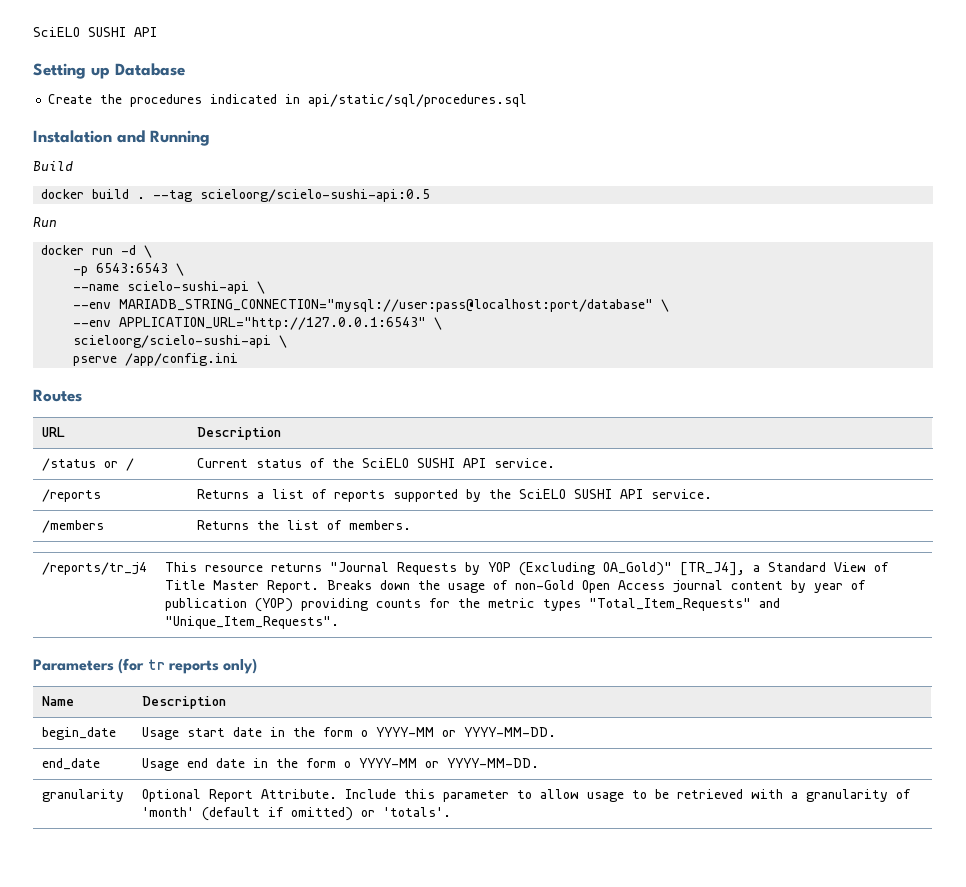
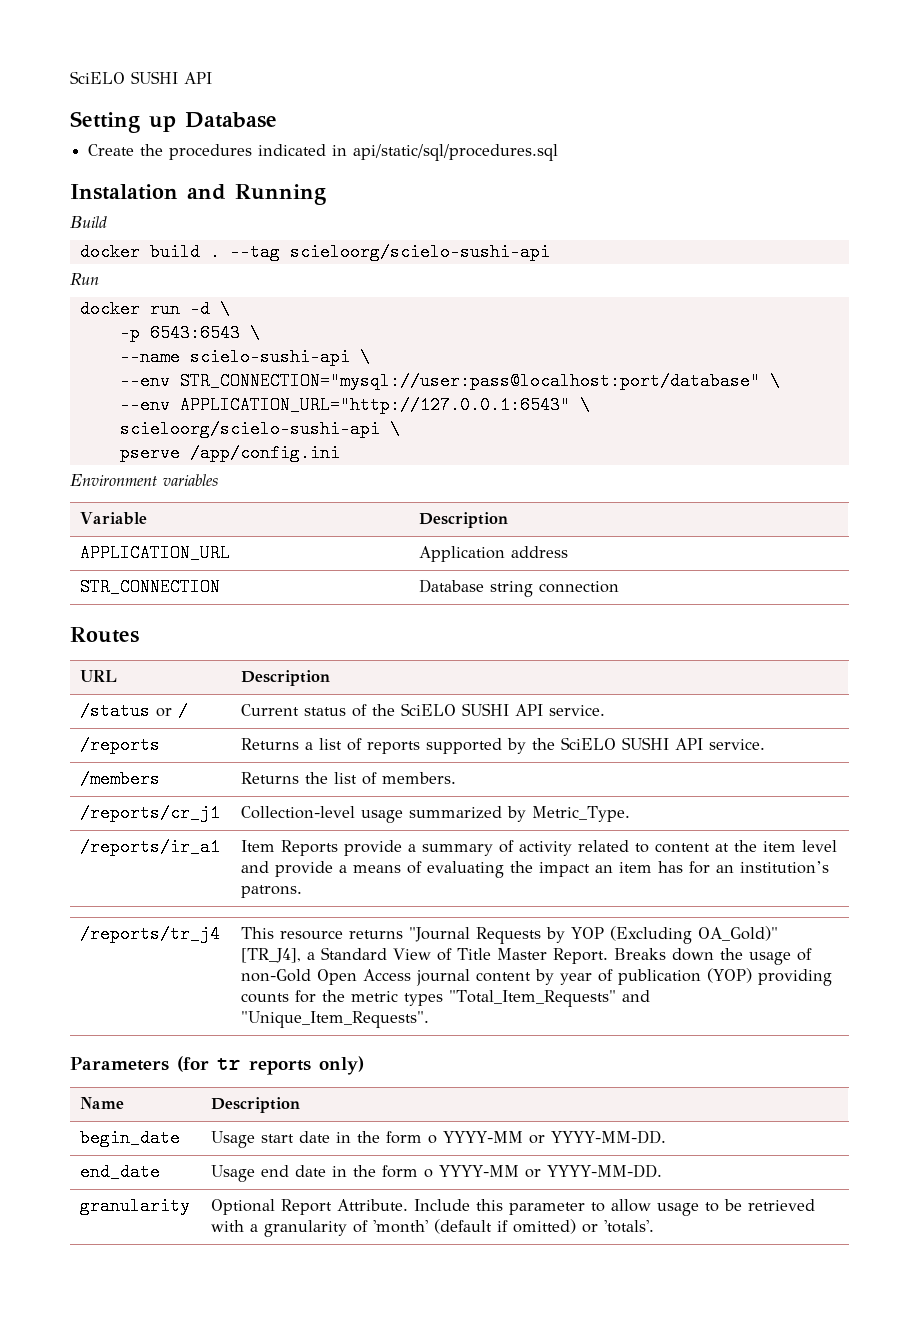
- --tag scieloorg/scielo-sushi-api:0.5
+ --tag scieloorg/scielo-sushi-api
- --env MARIADB_STRING_CONNECTION="mysql://user:pass@localhost:port/database" \
+ --env STR_CONNECTION="mysql://user:pass@localhost:port/database" \
+ Environment variables
+ Variable | Description
+ APPLICATION_URL | Application address
+ STR_CONNECTION | Database string connection
+ /reports/cr_j1 | Collection-level usage summarized by Metric_Type.
+ /reports/ir_a1 | Item Reports provide a summary of activity related to content at the item level and provide a means of evaluating the impact an item has for an institution’s patrons.

